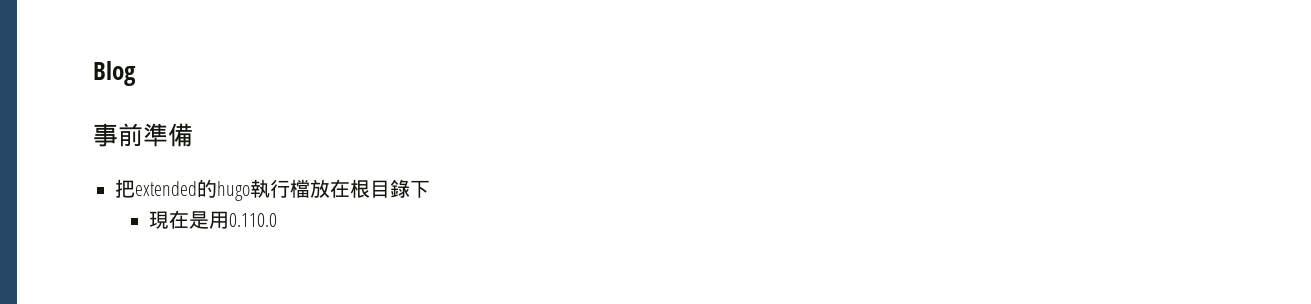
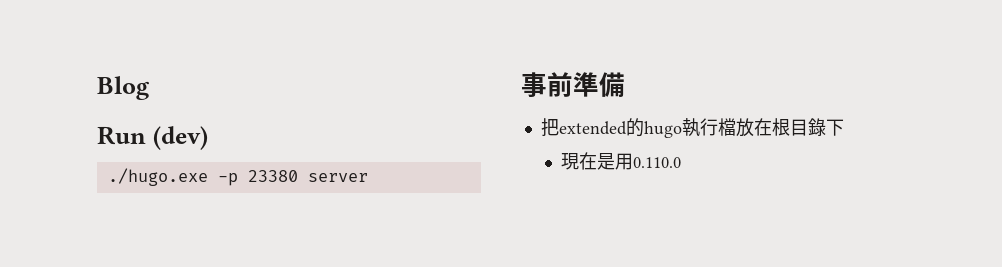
+ Run (dev)
+ ./hugo.exe -p 23380 server

